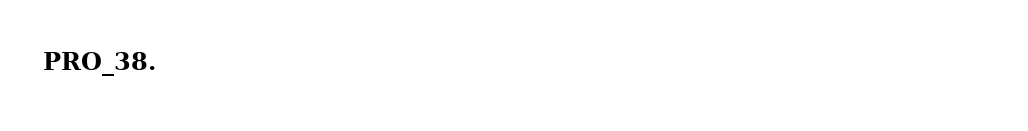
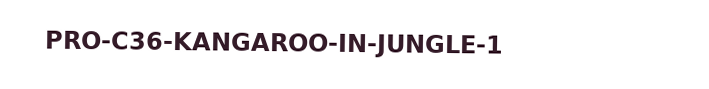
- PRO_38.
+ PRO-C36-KANGAROO-IN-JUNGLE-1

